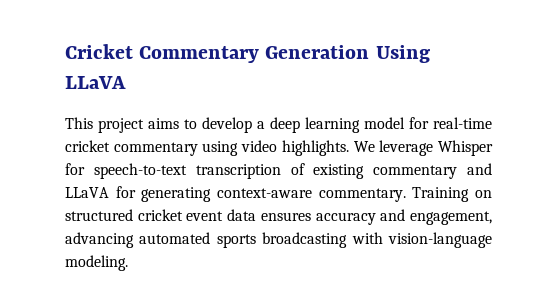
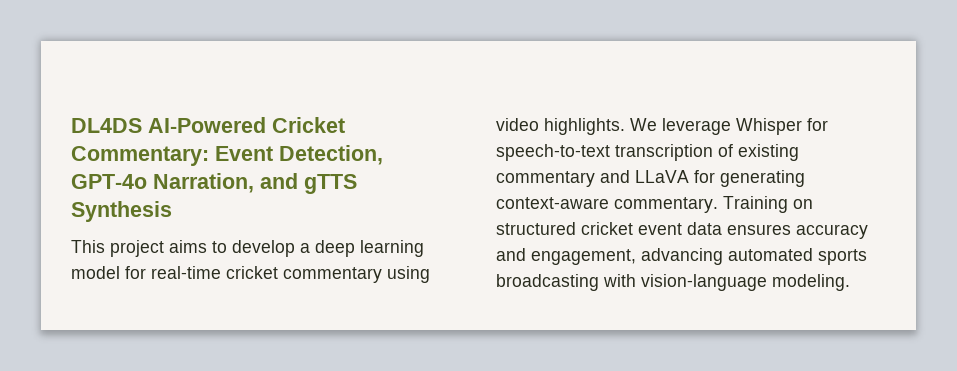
- Cricket Commentary Generation Using LLaVA
+ DL4DS AI-Powered Cricket Commentary: Event Detection, GPT-4o Narration, and gTTS Synthesis

